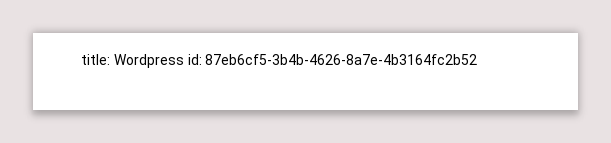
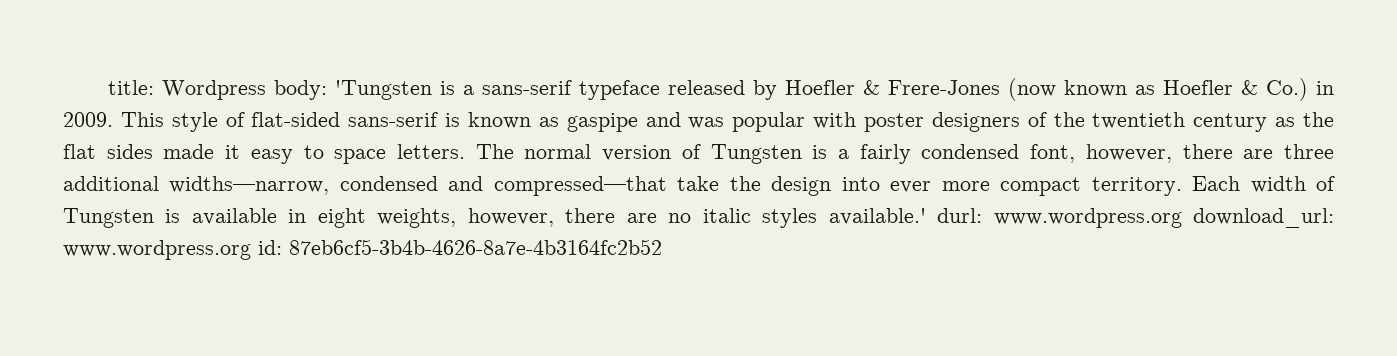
- title: Wordpress id: 87eb6cf5-3b4b-4626-8a7e-4b3164fc2b52
+ title: Wordpress body: 'Tungsten is a sans-serif typeface released by Hoefler & Frere-Jones (now known as Hoefler & Co.) in 2009. This style of flat-sided sans-serif is known as gaspipe and was popular with poster designers of the twentieth century as the flat sides made it easy to space letters. The normal version of Tungsten is a fairly condensed font, however, there are three additional widths—narrow, condensed and compressed—that take the design into ever more compact territory. Each width of Tungsten is available in eight weights, however, there are no italic styles available.' durl: www.wordpress.org download_url: www.wordpress.org id: 87eb6cf5-3b4b-4626-8a7e-4b3164fc2b52

